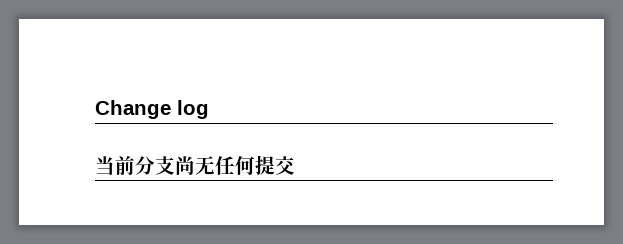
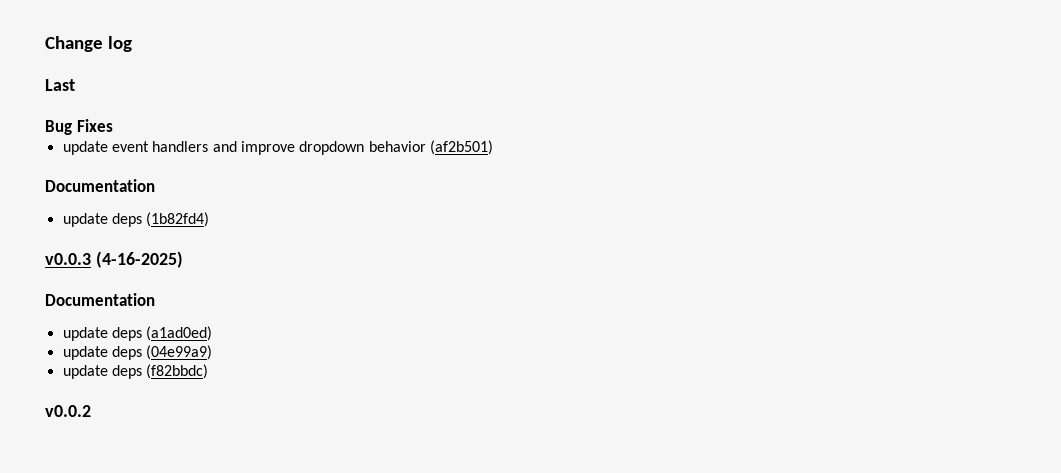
- 当前分支尚无任何提交
+ Last
+ Bug Fixes
+ update event handlers and improve dropdown behavior (af2b501)
+ Documentation
+ update deps (1b82fd4)
+ v0.0.3 (4-16-2025)
+ Documentation
+ update deps (a1ad0ed)
+ update deps (04e99a9)
+ update deps (f82bbdc)
+ v0.0.2

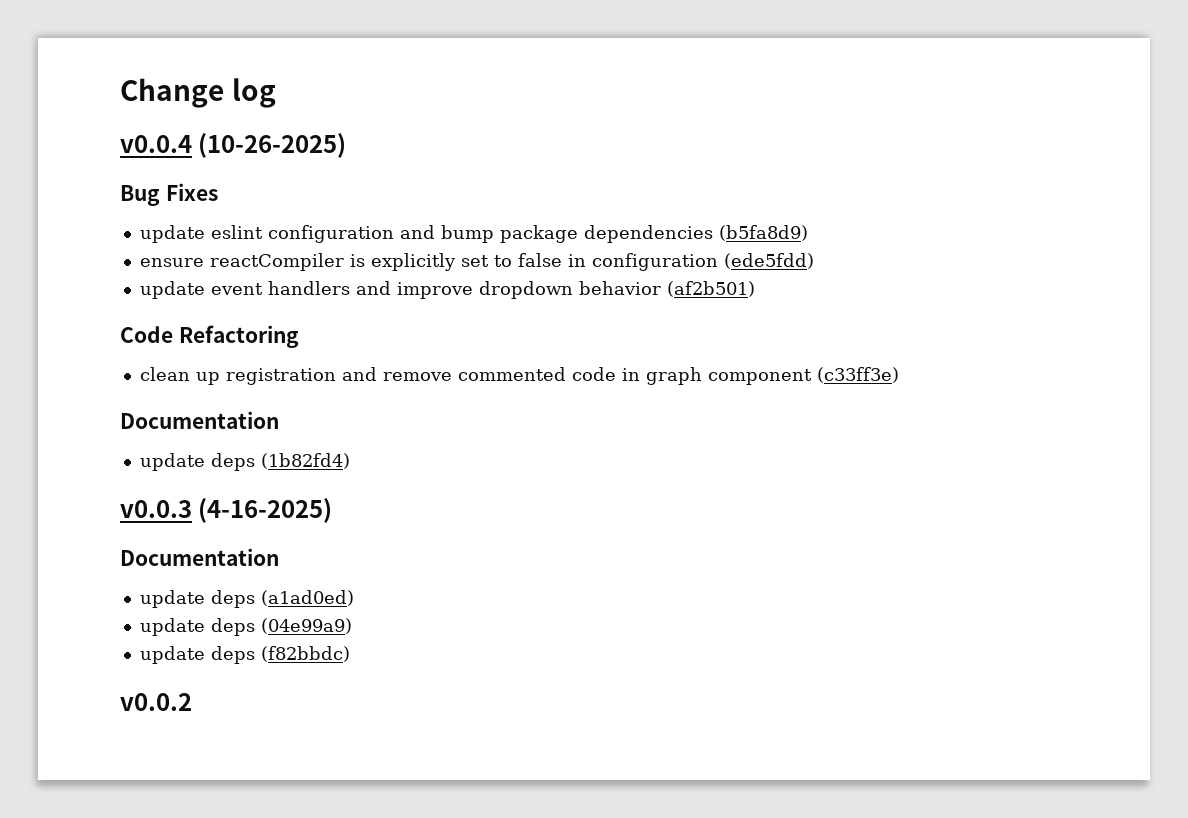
- Last
+ v0.0.4 (10-26-2025)
+ update eslint configuration and bump package dependencies (b5fa8d9)
+ ensure reactCompiler is explicitly set to false in configuration (ede5fdd)
+ Code Refactoring
+ clean up registration and remove commented code in graph component (c33ff3e)

